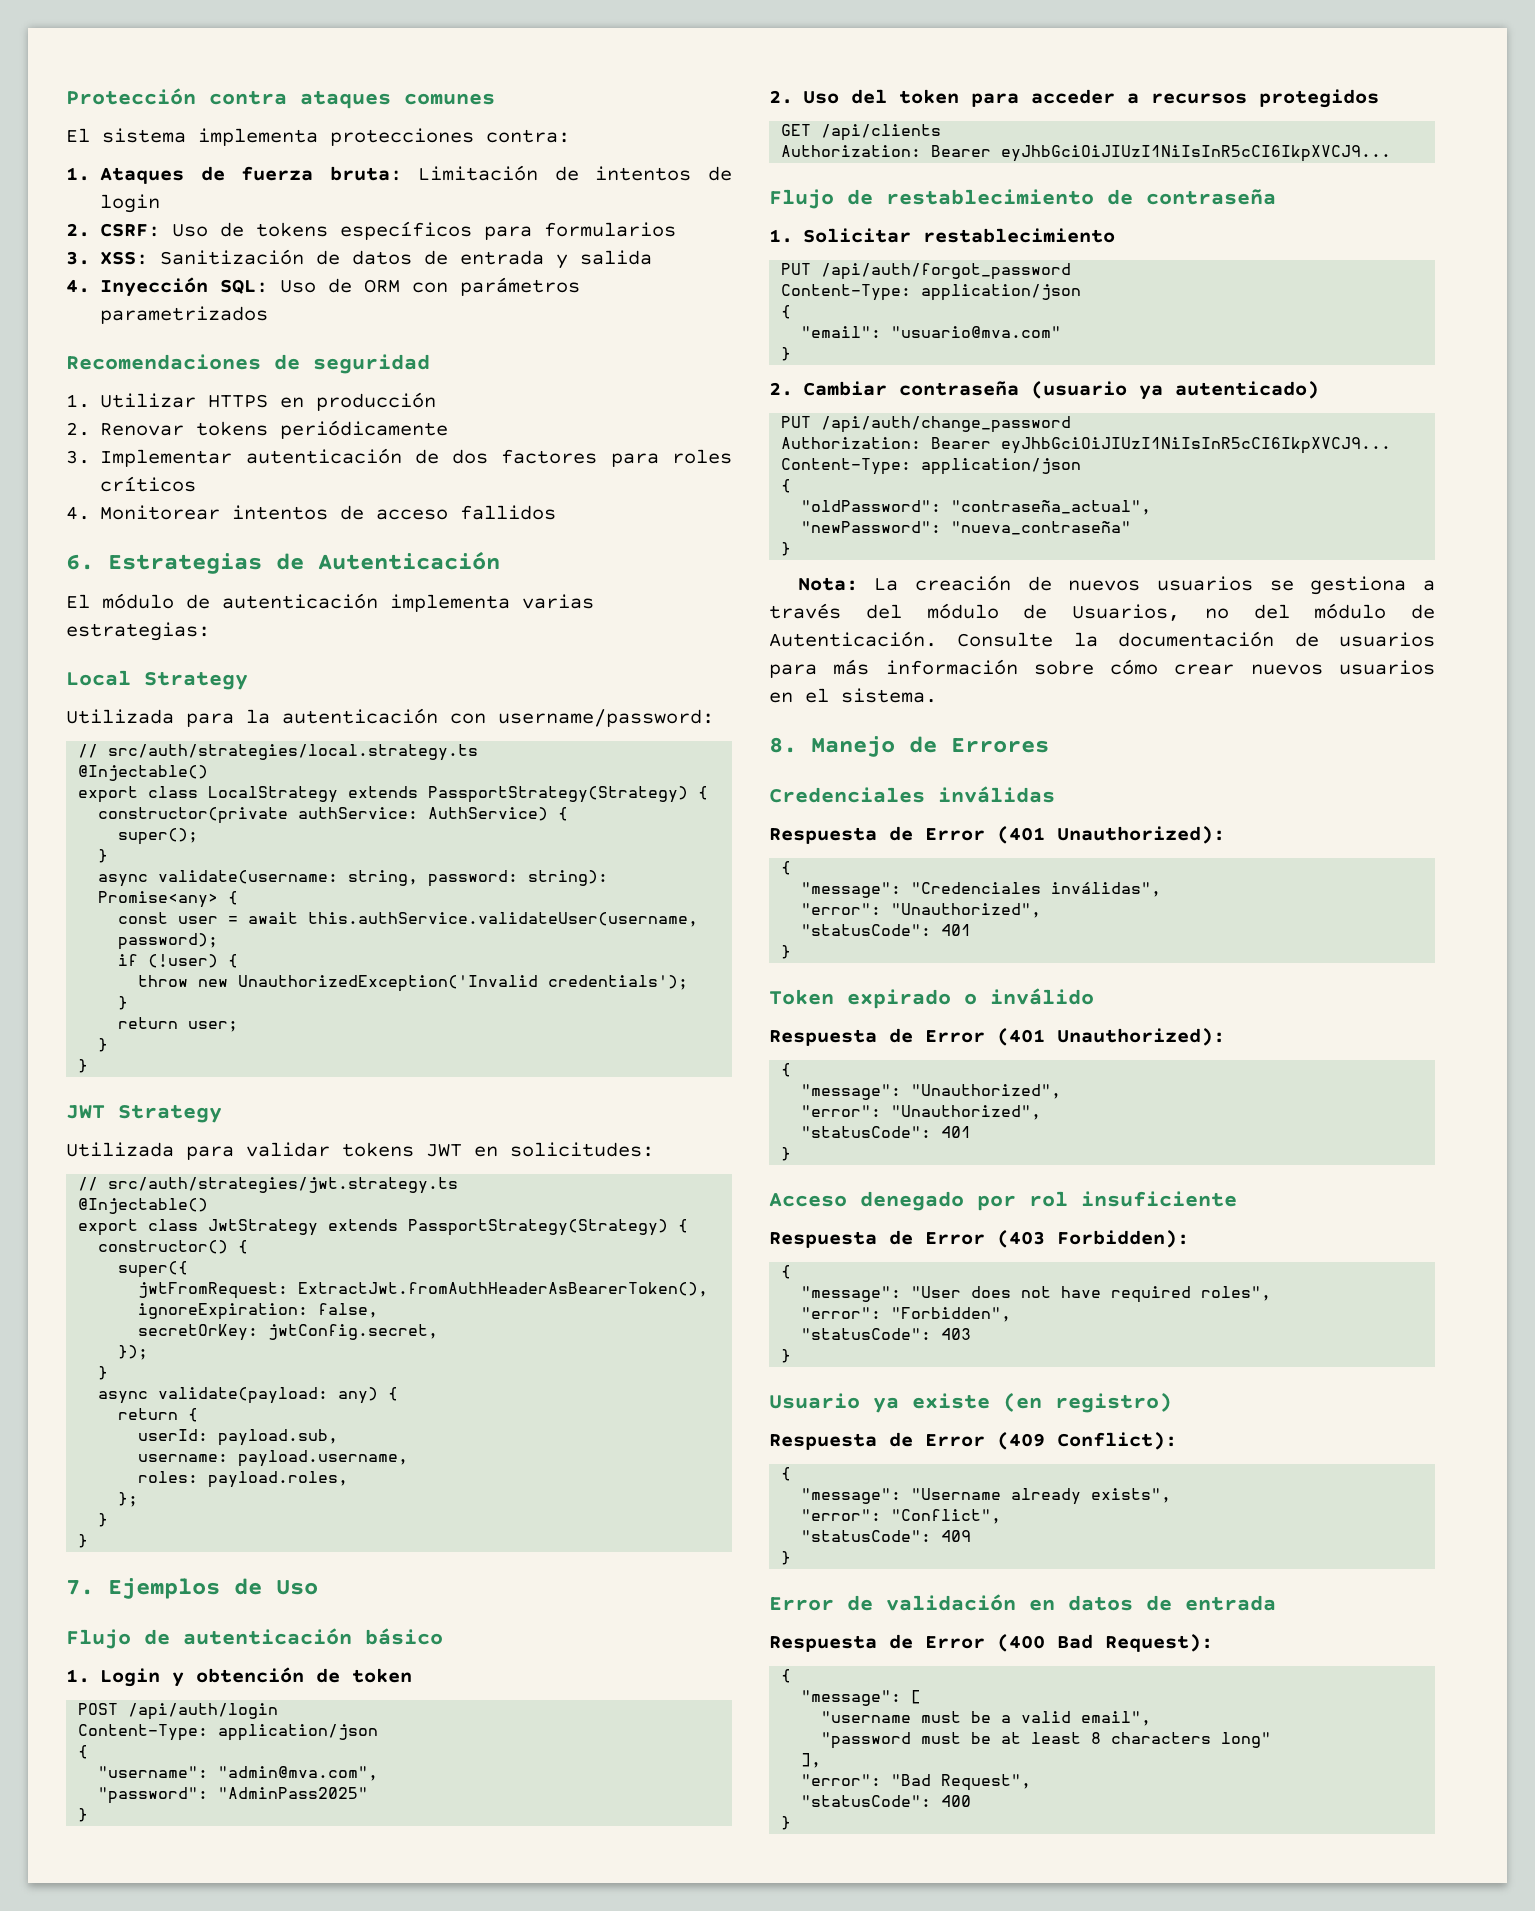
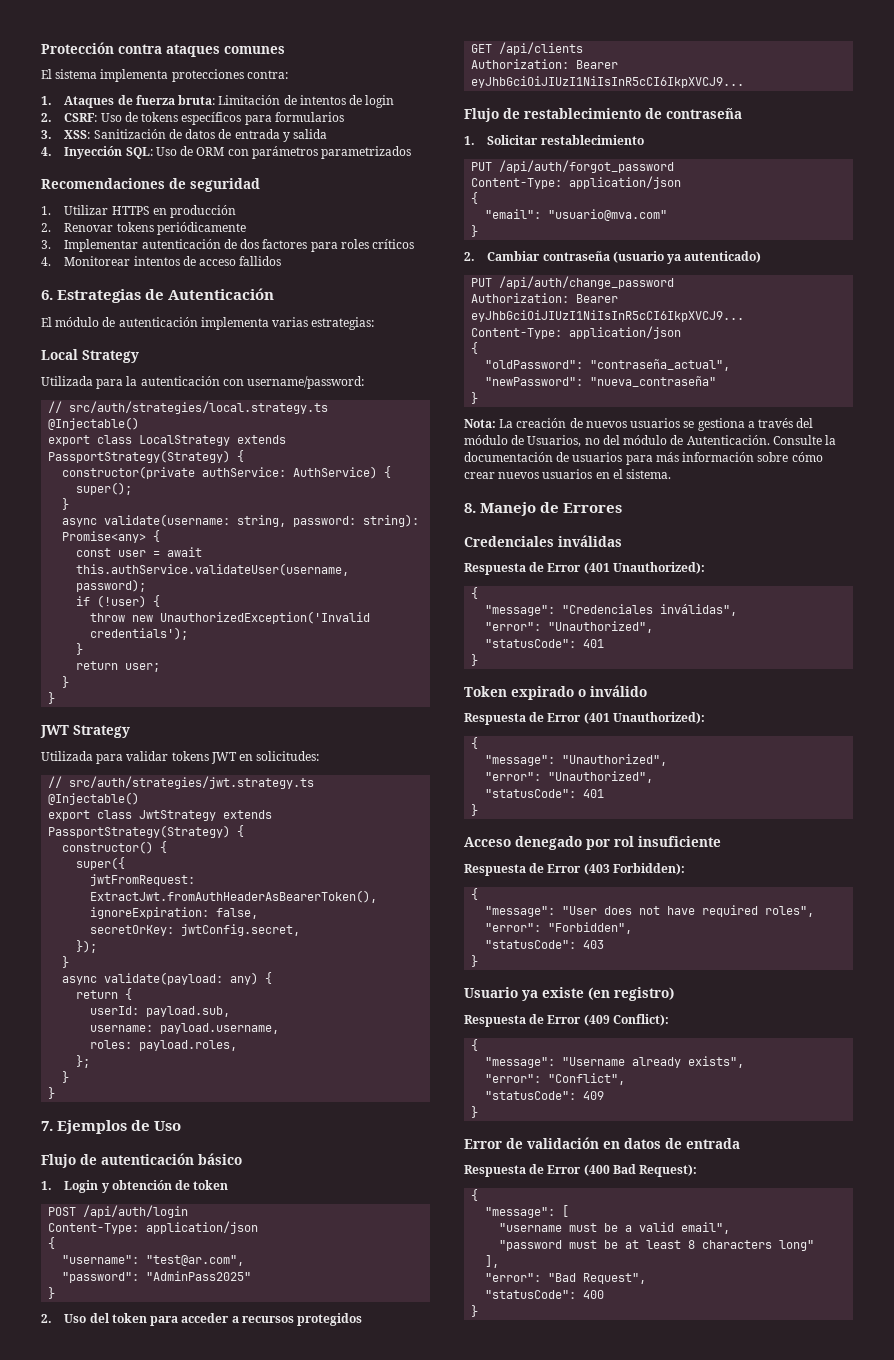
- "username": "admin@mva.com",
+ "username": "test@ar.com",

